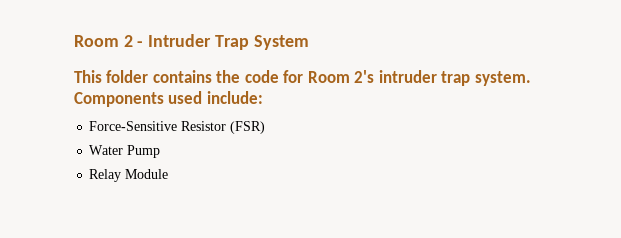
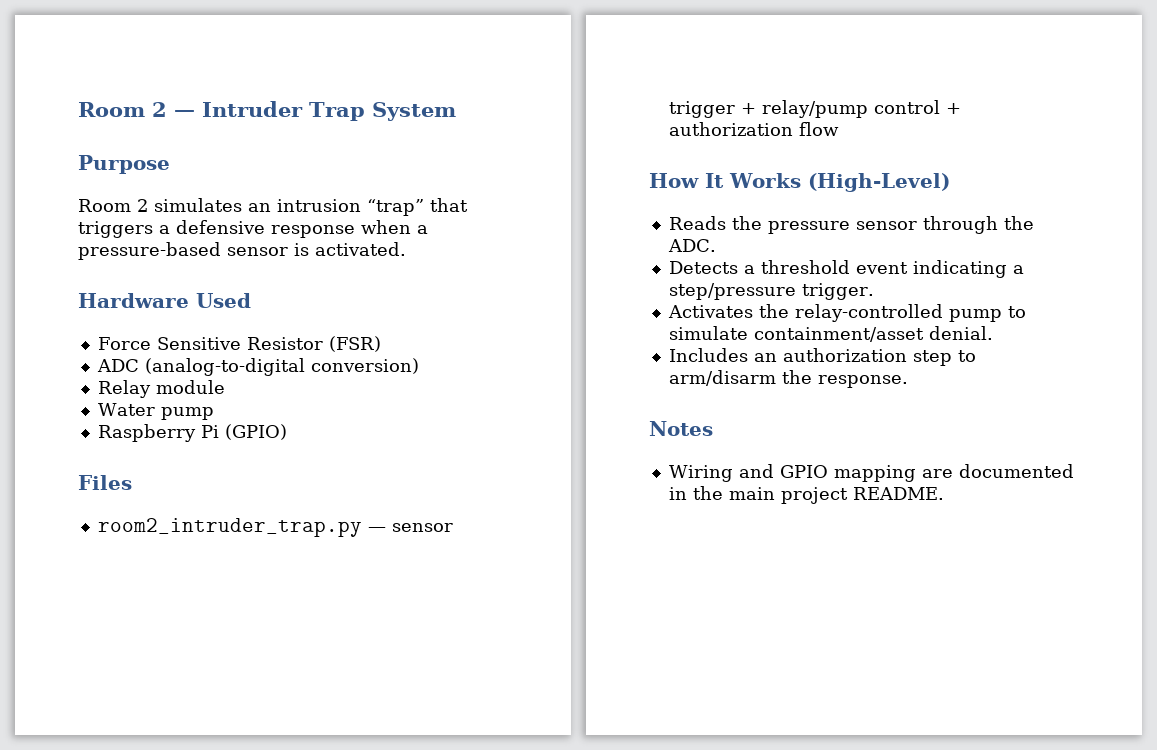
- Room 2 - Intruder Trap System
+ Room 2 — Intruder Trap System
- This folder contains the code for Room 2's intruder trap system. Components used include:
- Force-Sensitive Resistor (FSR)
- Water Pump
- Relay Module
+ Purpose
+ Room 2 simulates an intrusion “trap” that triggers a defensive response when a pressure-based sensor is activated.
+ Hardware Used
+ Force Sensitive Resistor (FSR)
+ ADC (analog-to-digital conversion)
+ Relay module
+ Water pump
+ Raspberry Pi (GPIO)
+ Files
+ room2_intruder_trap.py — sensor trigger + relay/pump control + authorization flow
+ How It Works (High-Level)
+ Reads the pressure sensor through the ADC.
+ Detects a threshold event indicating a step/pressure trigger.
+ Activates the relay-controlled pump to simulate containment/asset denial.
+ Includes an authorization step to arm/disarm the response.
+ Notes
+ Wiring and GPIO mapping are documented in the main project README.

